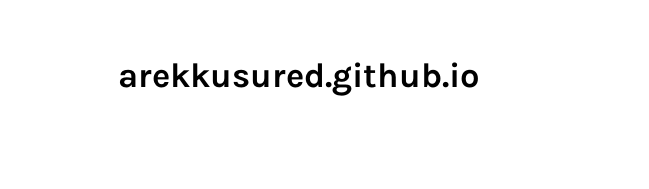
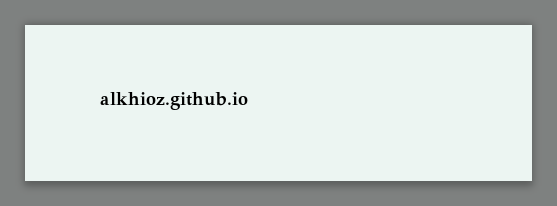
- arekkusured.github.io
+ alkhioz.github.io

